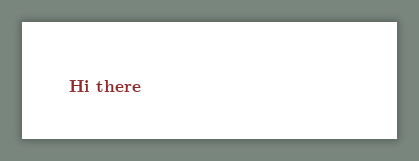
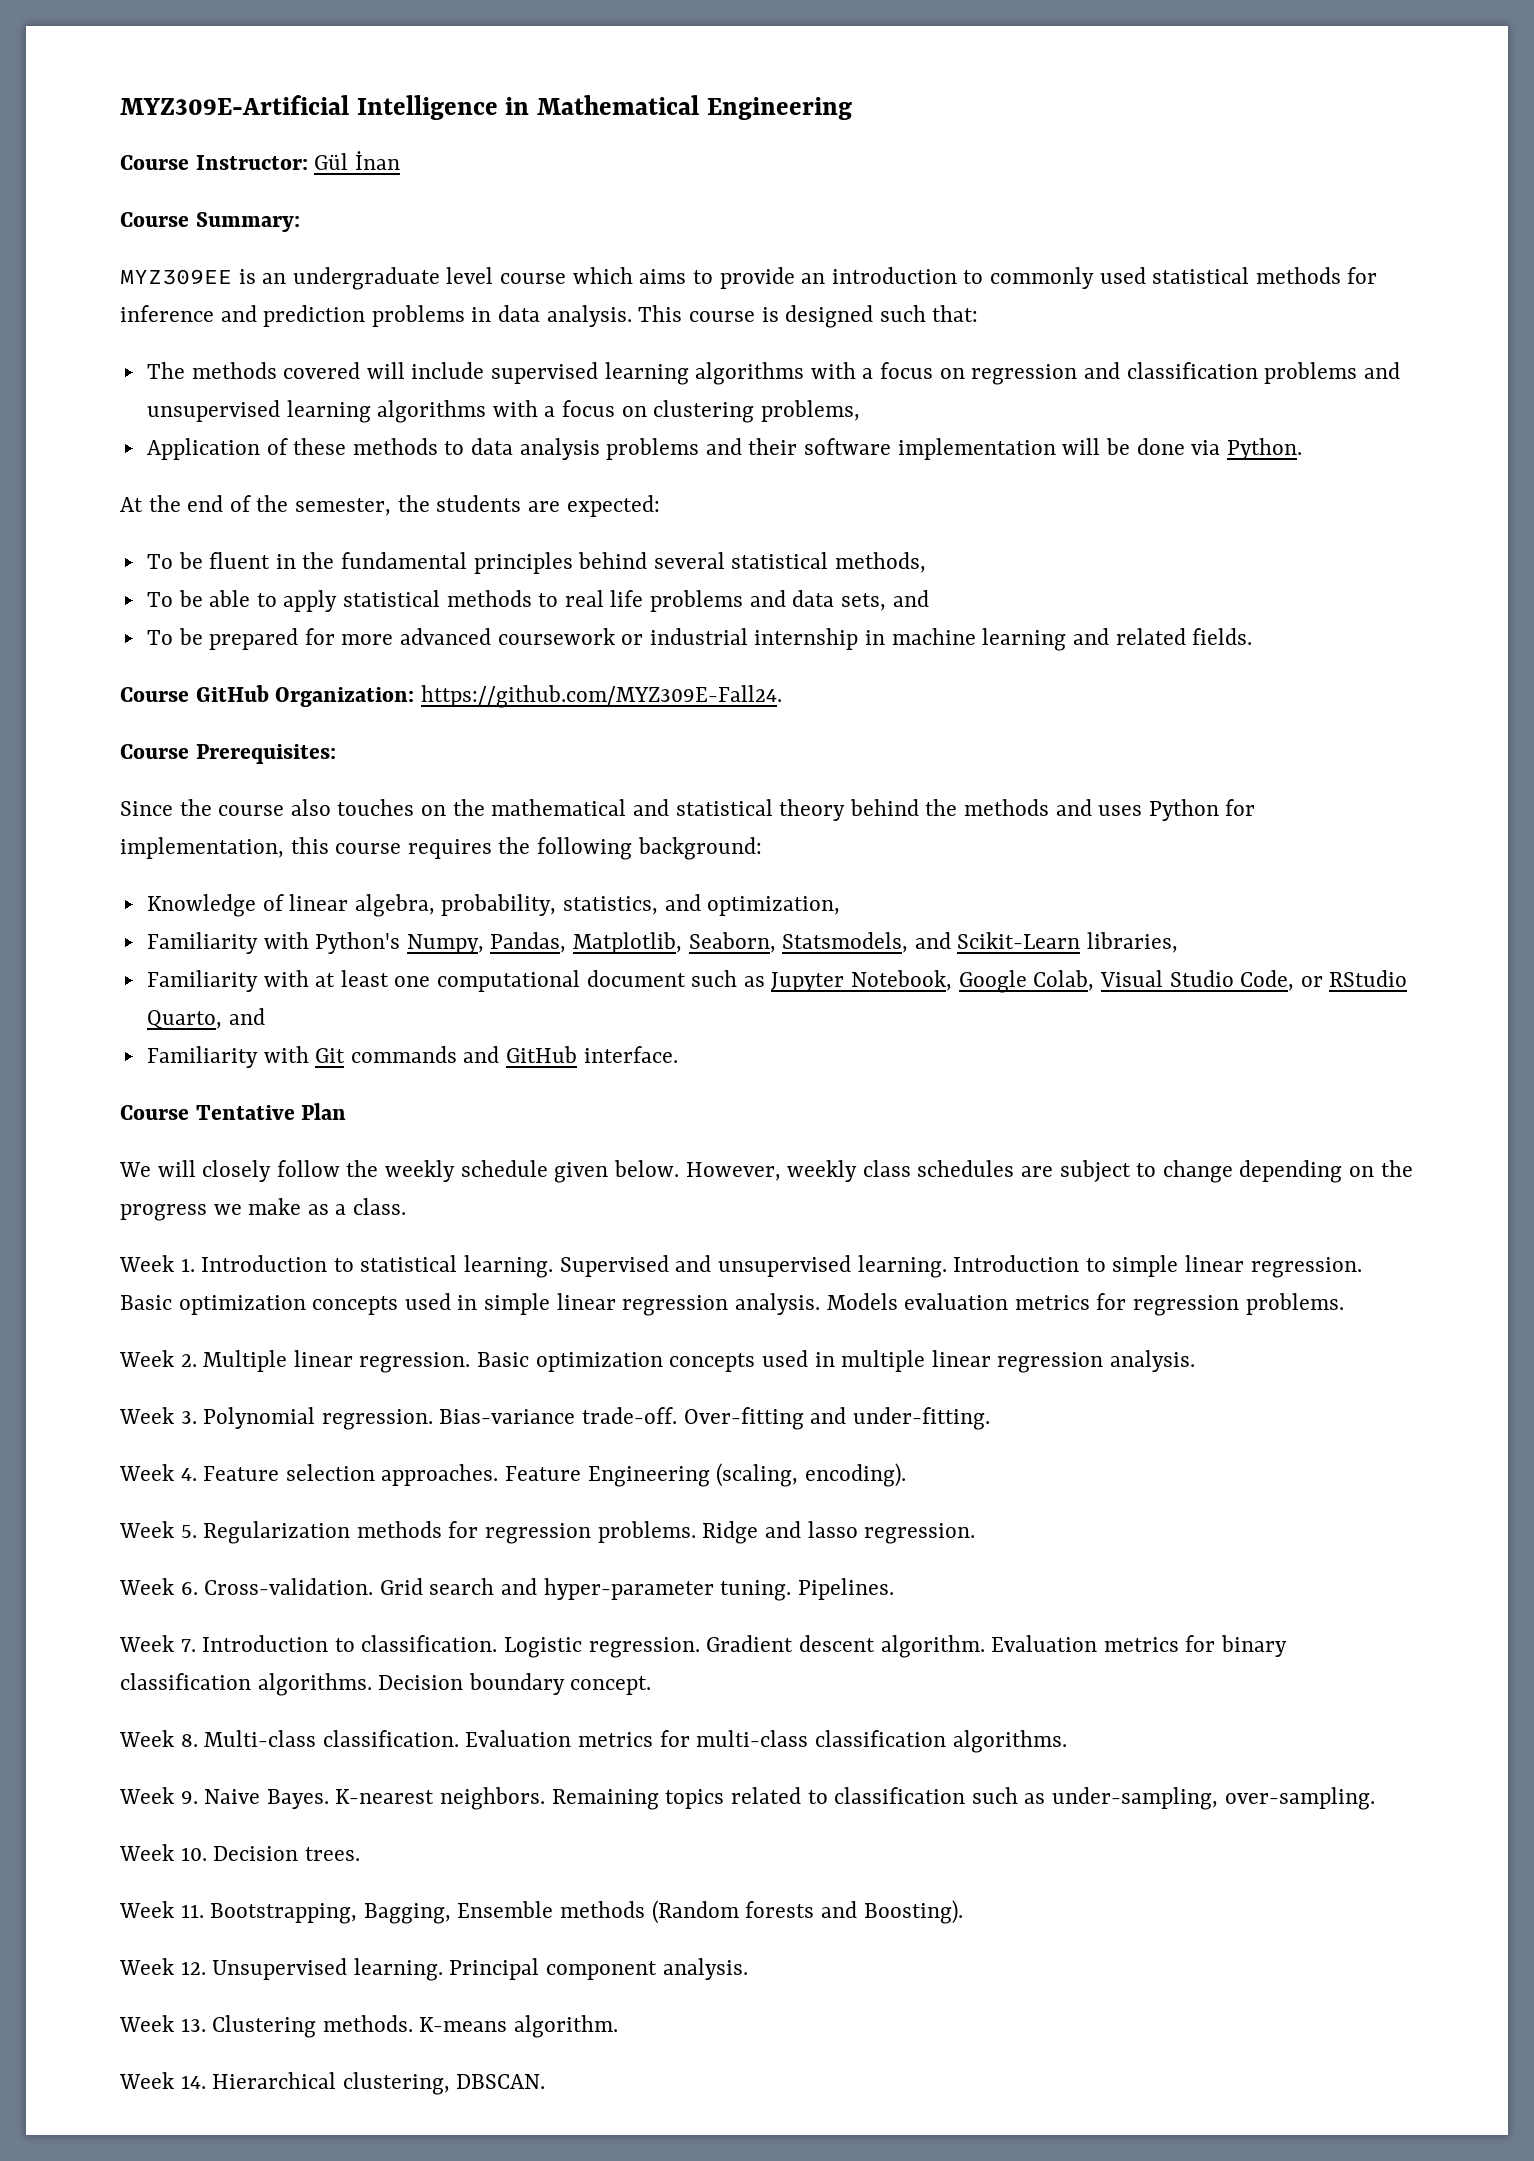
- Hi there
+ MYZ309E-Artificial Intelligence in Mathematical Engineering
+ Course Instructor: Gül İnan
+ Course Summary:
+ MYZ309EE is an undergraduate level course which aims to provide an introduction to commonly used statistical methods for inference and prediction problems in data analysis. This course is designed such that:
+ The methods covered will include supervised learning algorithms with a focus on regression and classification problems and unsupervised learning algorithms with a focus on clustering problems,
+ Application of these methods to data analysis problems and their software implementation will be done via Python.
+ At the end of the semester, the students are expected:
+ To be fluent in the fundamental principles behind several statistical methods,
+ To be able to apply statistical methods to real life problems and data sets, and
+ To be prepared for more advanced coursework or industrial internship in machine learning and related fields.
+ Course GitHub Organization: https://github.com/MYZ309E-Fall24.
+ Course Prerequisites:
+ Since the course also touches on the mathematical and statistical theory behind the methods and uses Python for implementation, this course requires the following background:
+ Knowledge of linear algebra, probability, statistics, and optimization,
+ Familiarity with Python's Numpy, Pandas, Matplotlib, Seaborn, Statsmodels, and Scikit-Learn libraries,
+ Familiarity with at least one computational document such as Jupyter Notebook, Google Colab, Visual Studio Code, or RStudio Quarto, and
+ Familiarity with Git commands and GitHub interface.
+ Course Tentative Plan
+ We will closely follow the weekly schedule given below. However, weekly class schedules are subject to change depending on the progress we make as a class.
+ Week 1. Introduction to statistical learning. Supervised and unsupervised learning. Introduction to simple linear regression. Basic optimization concepts used in simple linear regression analysis. Models evaluation metrics for regression problems.
+ Week 2. Multiple linear regression. Basic optimization concepts used in multiple linear regression analysis.
+ Week 3. Polynomial regression. Bias-variance trade-off. Over-fitting and under-fitting.
+ Week 4. Feature selection approaches. Feature Engineering (scaling, encoding).
+ Week 5. Regularization methods for regression problems. Ridge and lasso regression.
+ Week 6. Cross-validation. Grid search and hyper-parameter tuning. Pipelines.
+ Week 7. Introduction to classification. Logistic regression. Gradient descent algorithm. Evaluation metrics for binary classification algorithms. Decision boundary concept.
+ Week 8. Multi-class classification. Evaluation metrics for multi-class classification algorithms.
+ Week 9. Naive Bayes. K-nearest neighbors. Remaining topics related to classification such as under-sampling, over-sampling.
+ Week 10. Decision trees.
+ Week 11. Bootstrapping, Bagging, Ensemble methods (Random forests and Boosting).
+ Week 12. Unsupervised learning. Principal component analysis.
+ Week 13. Clustering methods. K-means algorithm.
+ Week 14. Hierarchical clustering, DBSCAN.

